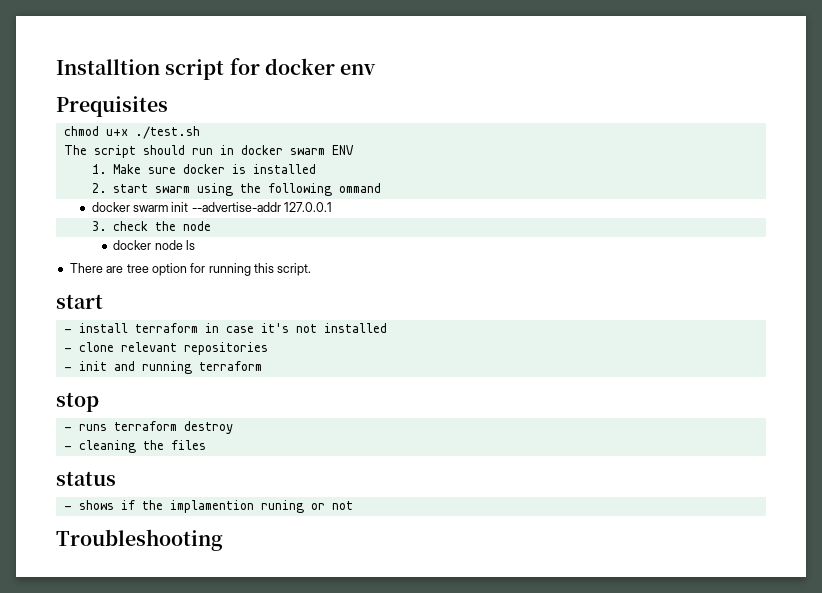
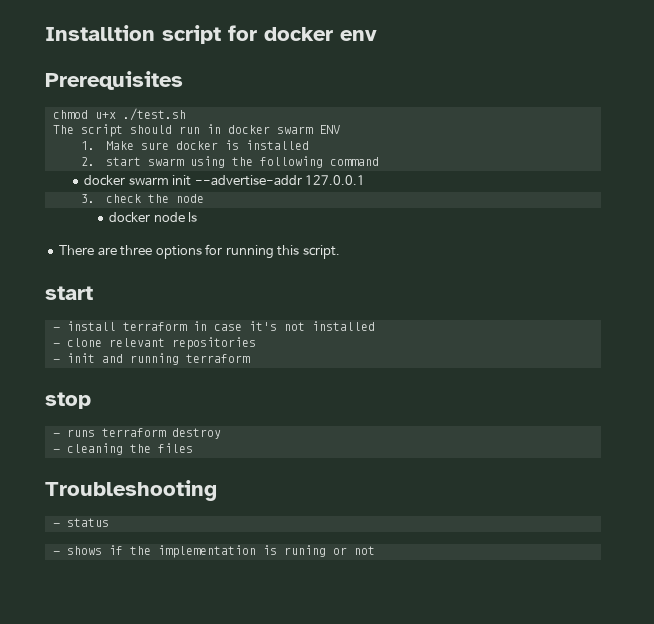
- Prequisites
+ Prerequisites
- 2. start swarm using the following ommand
+ 2. start swarm using the following command
- There are tree option for running this script.
+ There are three options for running this script.
- status
+ Troubleshooting
+ - status
- - shows if the implamention runing or not
+ - shows if the implementation is runing or not
- Troubleshooting

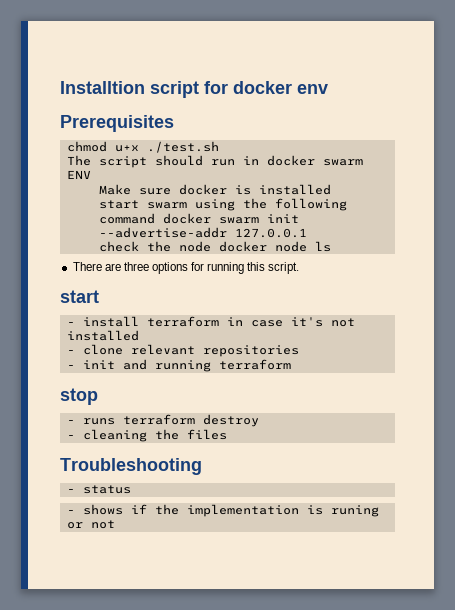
- 1. Make sure docker is installed
+ Make sure docker is installed
- 2. start swarm using the following command
- docker swarm init --advertise-addr 127.0.0.1
+ start swarm using the following command docker swarm init --advertise-addr 127.0.0.1
- 3. check the node
- docker node ls
+ check the node docker node ls

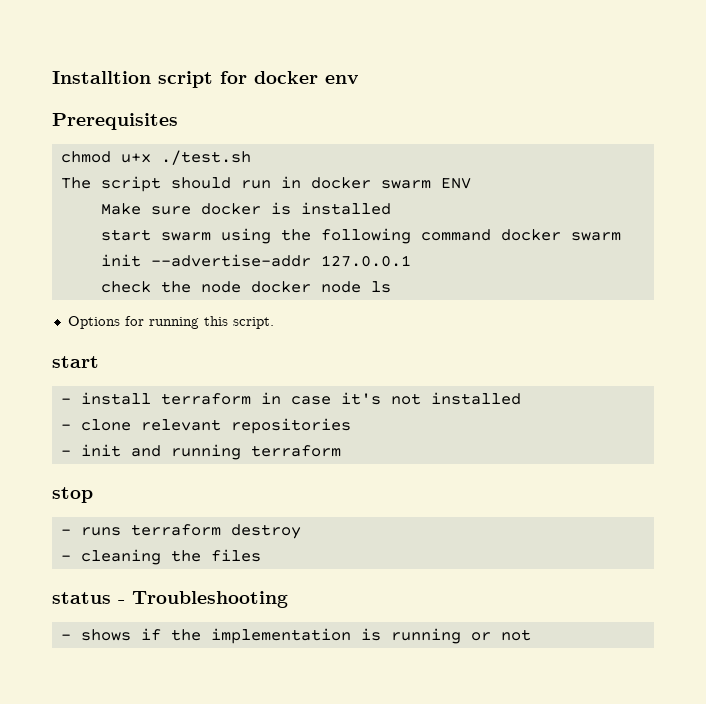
- There are three options for running this script.
+ Options for running this script.
- Troubleshooting
+ status - Troubleshooting
- - status
- - shows if the implementation is runing or not
+ - shows if the implementation is running or not

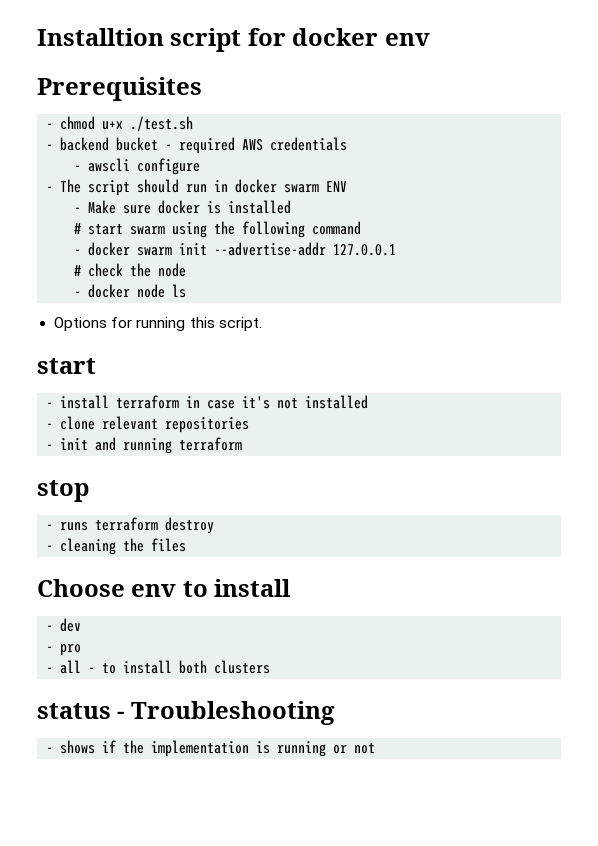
- chmod u+x ./test.sh
+ - chmod u+x ./test.sh
- The script should run in docker swarm ENV
+ - backend bucket - required AWS credentials
+ - awscli configure
+ - The script should run in docker swarm ENV
- Make sure docker is installed
+ - Make sure docker is installed
- start swarm using the following command docker swarm init --advertise-addr 127.0.0.1
+ # start swarm using the following command
+ - docker swarm init --advertise-addr 127.0.0.1
- check the node docker node ls
+ # check the node
+ - docker node ls
+ Choose env to install
+ - dev
+ - pro
+ - all - to install both clusters

